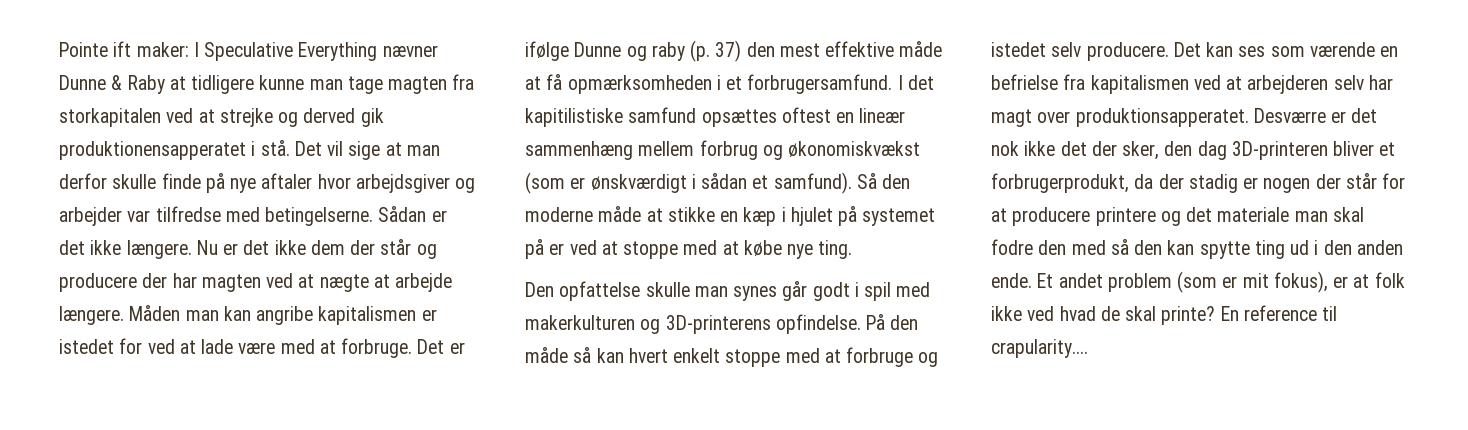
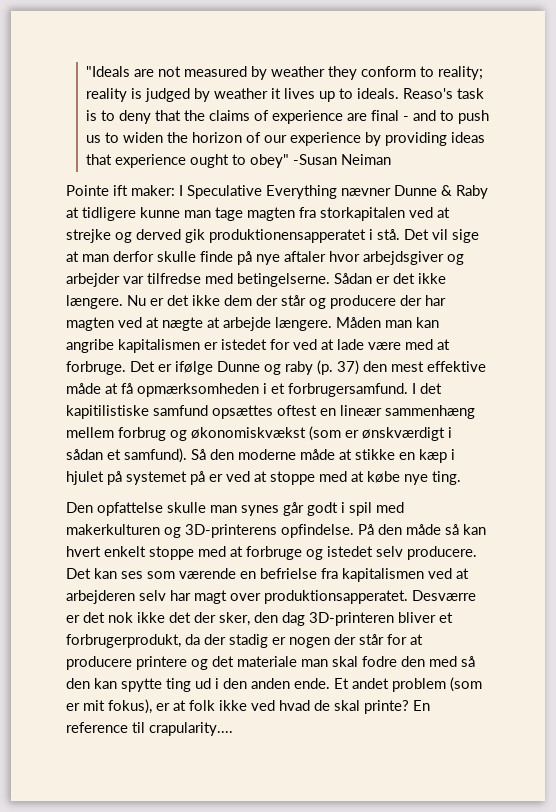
+ "Ideals are not measured by weather they conform to reality; reality is judged by weather it lives up to ideals. Reaso's task is to deny that the claims of experience are final - and to push us to widen the horizon of our experience by providing ideas that experience ought to obey" -Susan Neiman

